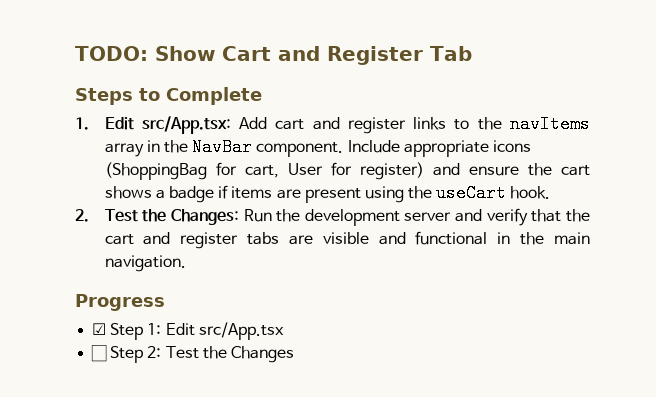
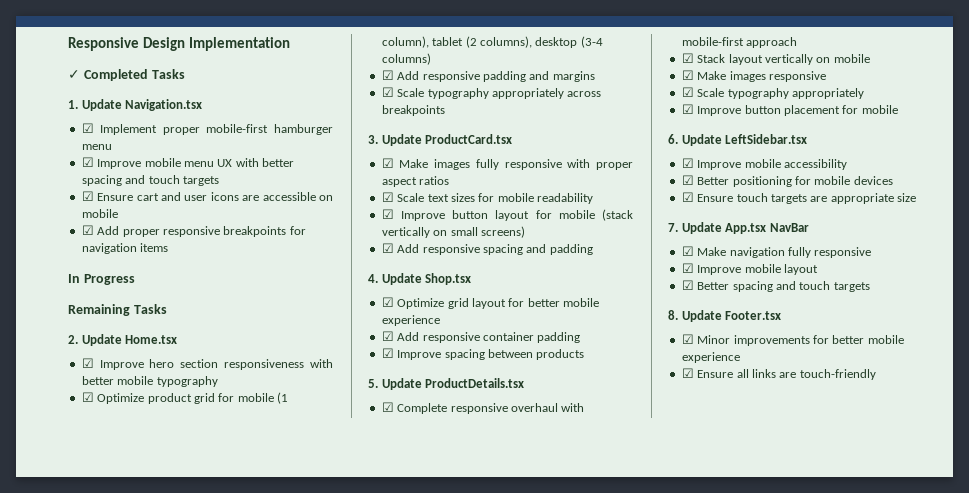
- TODO: Show Cart and Register Tab
- Steps to Complete
- 1. Edit src/App.tsx: Add cart and register links to the navItems array in the NavBar component. Include appropriate icons (ShoppingBag for cart, User for register) and ensure the cart shows a badge if items are present using the useCart hook.
- 2. Test the Changes: Run the development server and verify that the cart and register tabs are visible and functional in the main navigation.
- Progress
- ☑ Step 1: Edit src/App.tsx
- ☐ Step 2: Test the Changes
+ Responsive Design Implementation
+ ✓ Completed Tasks
+ 1. Update Navigation.tsx
+ ☑ Implement proper mobile-first hamburger menu
+ ☑ Improve mobile menu UX with better spacing and touch targets
+ ☑ Ensure cart and user icons are accessible on mobile
+ ☑ Add proper responsive breakpoints for navigation items
+ In Progress
+ Remaining Tasks
+ 2. Update Home.tsx
+ ☑ Improve hero section responsiveness with better mobile typography
+ ☑ Optimize product grid for mobile (1 column), tablet (2 columns), desktop (3-4 columns)
+ ☑ Add responsive padding and margins
+ ☑ Scale typography appropriately across breakpoints
+ 3. Update ProductCard.tsx
+ ☑ Make images fully responsive with proper aspect ratios
+ ☑ Scale text sizes for mobile readability
+ ☑ Improve button layout for mobile (stack vertically on small screens)
+ ☑ Add responsive spacing and padding
+ 4. Update Shop.tsx
+ ☑ Optimize grid layout for better mobile experience
+ ☑ Add responsive container padding
+ ☑ Improve spacing between products
+ 5. Update ProductDetails.tsx
+ ☑ Complete responsive overhaul with mobile-first approach
+ ☑ Stack layout vertically on mobile
+ ☑ Make images responsive
+ ☑ Scale typography appropriately
+ ☑ Improve button placement for mobile
+ 6. Update LeftSidebar.tsx
+ ☑ Improve mobile accessibility
+ ☑ Better positioning for mobile devices
+ ☑ Ensure touch targets are appropriate size
+ 7. Update App.tsx NavBar
+ ☑ Make navigation fully responsive
+ ☑ Improve mobile layout
+ ☑ Better spacing and touch targets
+ 8. Update Footer.tsx
+ ☑ Minor improvements for better mobile experience
+ ☑ Ensure all links are touch-friendly

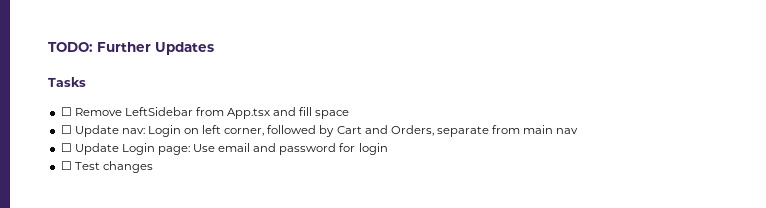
- Responsive Design Implementation
- ✓ Completed Tasks
- 1. Update Navigation.tsx
- ☑ Implement proper mobile-first hamburger menu
- ☑ Improve mobile menu UX with better spacing and touch targets
- ☑ Ensure cart and user icons are accessible on mobile
- ☑ Add proper responsive breakpoints for navigation items
- In Progress
- Remaining Tasks
- 2. Update Home.tsx
- ☑ Improve hero section responsiveness with better mobile typography
- ☑ Optimize product grid for mobile (1 column), tablet (2 columns), desktop (3-4 columns)
- ☑ Add responsive padding and margins
- ☑ Scale typography appropriately across breakpoints
- 3. Update ProductCard.tsx
- ☑ Make images fully responsive with proper aspect ratios
- ☑ Scale text sizes for mobile readability
- ☑ Improve button layout for mobile (stack vertically on small screens)
- ☑ Add responsive spacing and padding
- 4. Update Shop.tsx
- ☑ Optimize grid layout for better mobile experience
- ☑ Add responsive container padding
- ☑ Improve spacing between products
- 5. Update ProductDetails.tsx
- ☑ Complete responsive overhaul with mobile-first approach
- ☑ Stack layout vertically on mobile
- ☑ Make images responsive
- ☑ Scale typography appropriately
- ☑ Improve button placement for mobile
- 6. Update LeftSidebar.tsx
- ☑ Improve mobile accessibility
- ☑ Better positioning for mobile devices
- ☑ Ensure touch targets are appropriate size
- 7. Update App.tsx NavBar
- ☑ Make navigation fully responsive
- ☑ Improve mobile layout
- ☑ Better spacing and touch targets
- 8. Update Footer.tsx
- ☑ Minor improvements for better mobile experience
- ☑ Ensure all links are touch-friendly
+ TODO: Further Updates
+ Tasks
+ ☐ Remove LeftSidebar from App.tsx and fill space
+ ☐ Update nav: Login on left corner, followed by Cart and Orders, separate from main nav
+ ☐ Update Login page: Use email and password for login
+ ☐ Test changes

